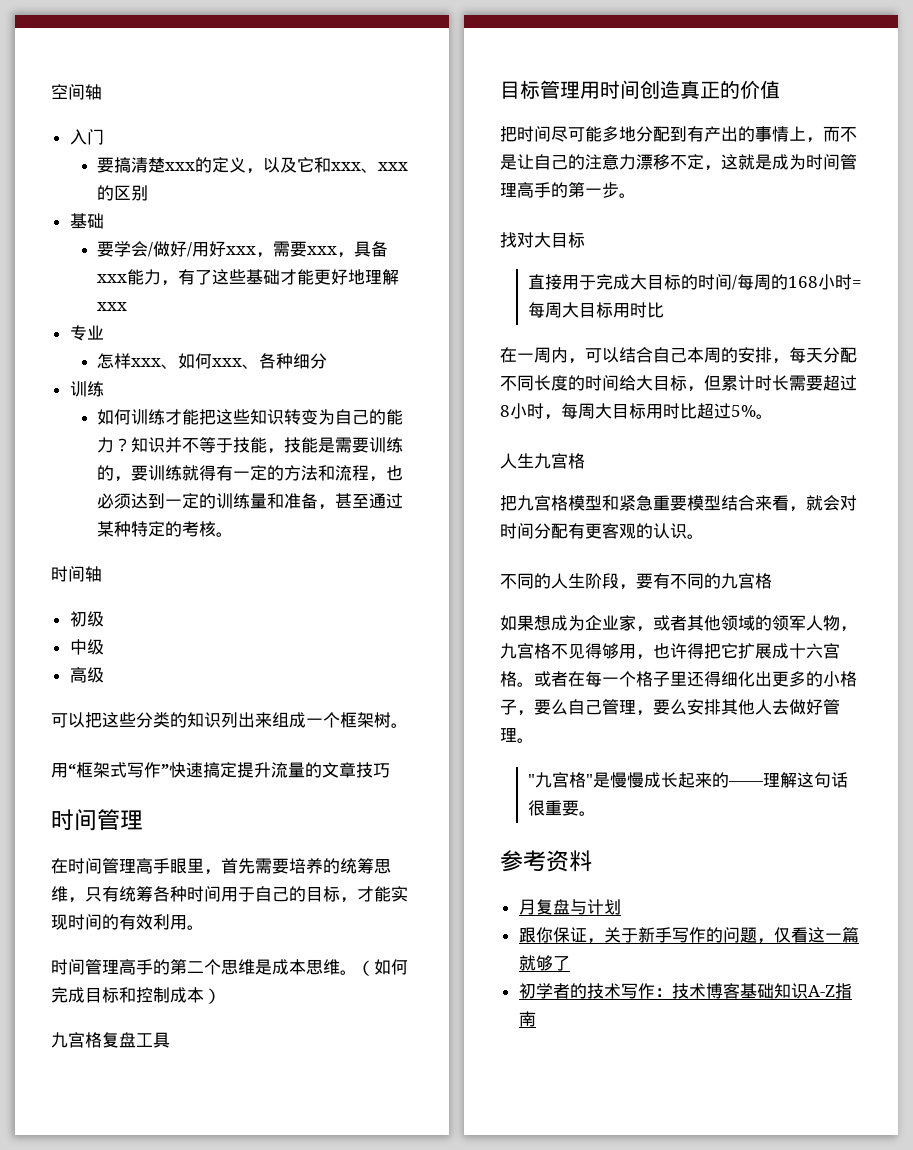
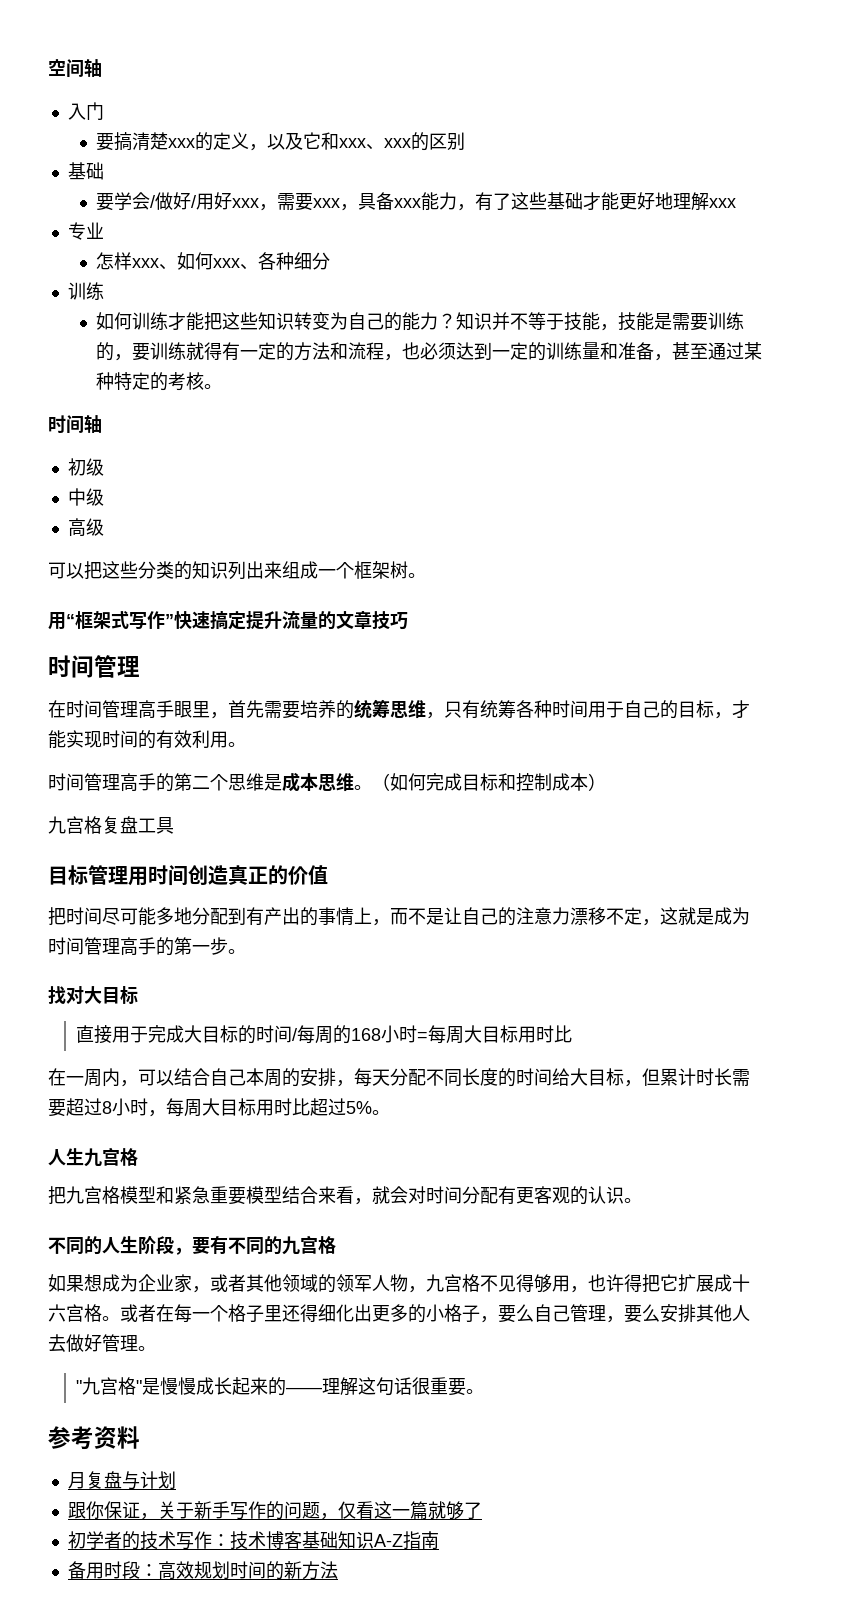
+ 备用时段：高效规划时间的新方法

